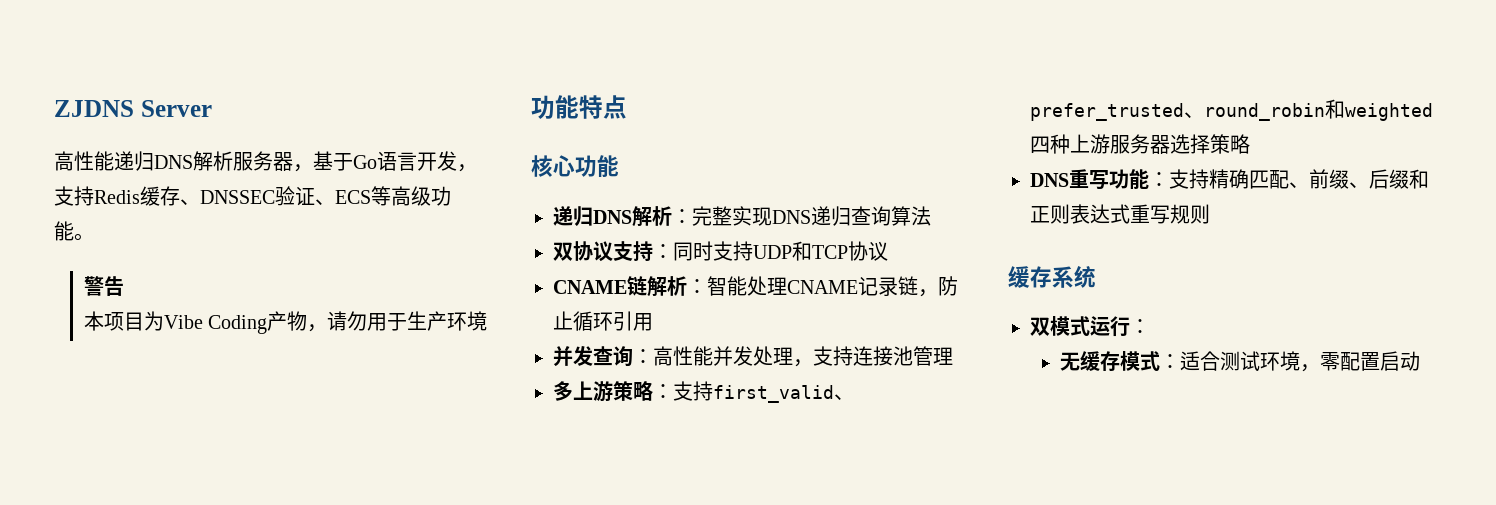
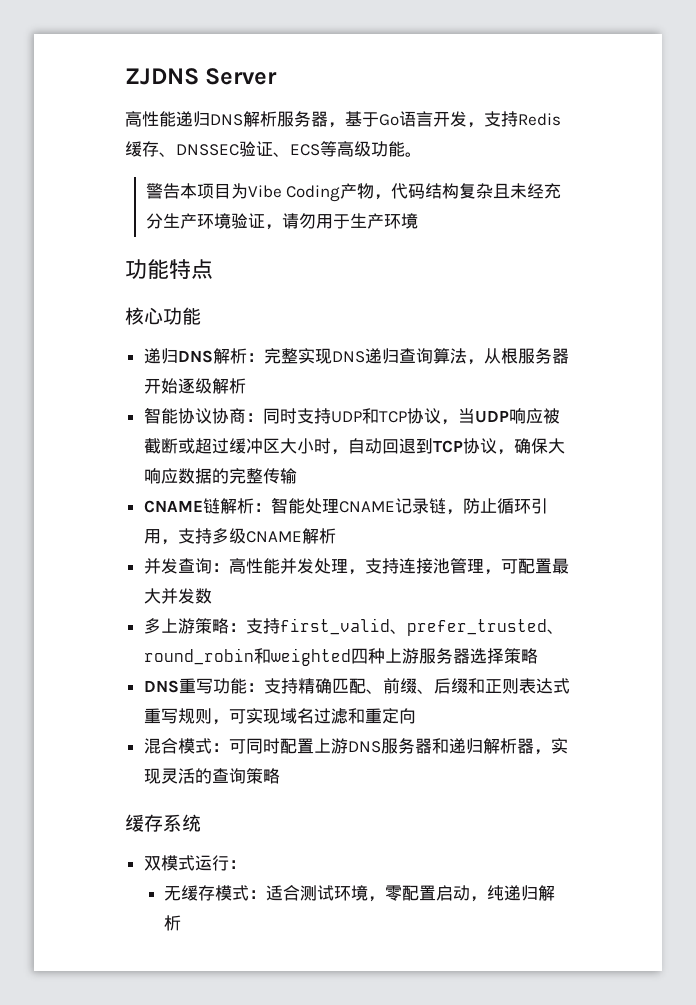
- 警告
- 本项目为Vibe Coding产物，请勿用于生产环境
+ 警告本项目为Vibe Coding产物，代码结构复杂且未经充分生产环境验证，请勿用于生产环境
- 递归DNS解析：完整实现DNS递归查询算法
- 双协议支持：同时支持UDP和TCP协议
+ 递归DNS解析：完整实现DNS递归查询算法，从根服务器开始逐级解析
+ 智能协议协商：同时支持UDP和TCP协议，当UDP响应被截断或超过缓冲区大小时，自动回退到TCP协议，确保大响应数据的完整传输
- CNAME链解析：智能处理CNAME记录链，防止循环引用
+ CNAME链解析：智能处理CNAME记录链，防止循环引用，支持多级CNAME解析
- 并发查询：高性能并发处理，支持连接池管理
+ 并发查询：高性能并发处理，支持连接池管理，可配置最大并发数
- DNS重写功能：支持精确匹配、前缀、后缀和正则表达式重写规则
+ DNS重写功能：支持精确匹配、前缀、后缀和正则表达式重写规则，可实现域名过滤和重定向
+ 混合模式：可同时配置上游DNS服务器和递归解析器，实现灵活的查询策略
- 无缓存模式：适合测试环境，零配置启动
+ 无缓存模式：适合测试环境，零配置启动，纯递归解析

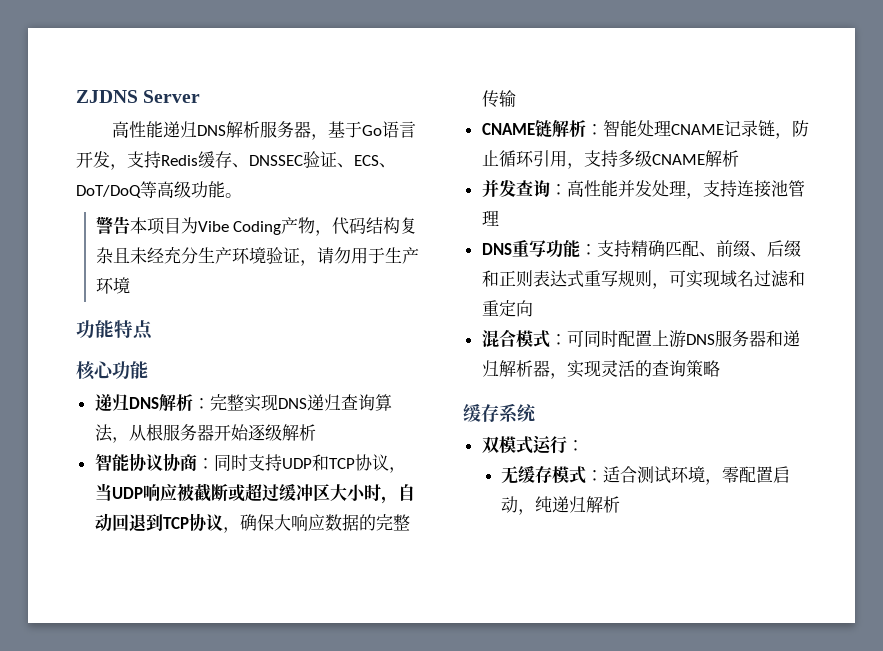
- 高性能递归DNS解析服务器，基于Go语言开发，支持Redis缓存、DNSSEC验证、ECS等高级功能。
+ 高性能递归DNS解析服务器，基于Go语言开发，支持Redis缓存、DNSSEC验证、ECS、DoT/DoQ等高级功能。
- 并发查询：高性能并发处理，支持连接池管理，可配置最大并发数
- 多上游策略：支持first_valid、prefer_trusted、round_robin和weighted四种上游服务器选择策略
+ 并发查询：高性能并发处理，支持连接池管理

